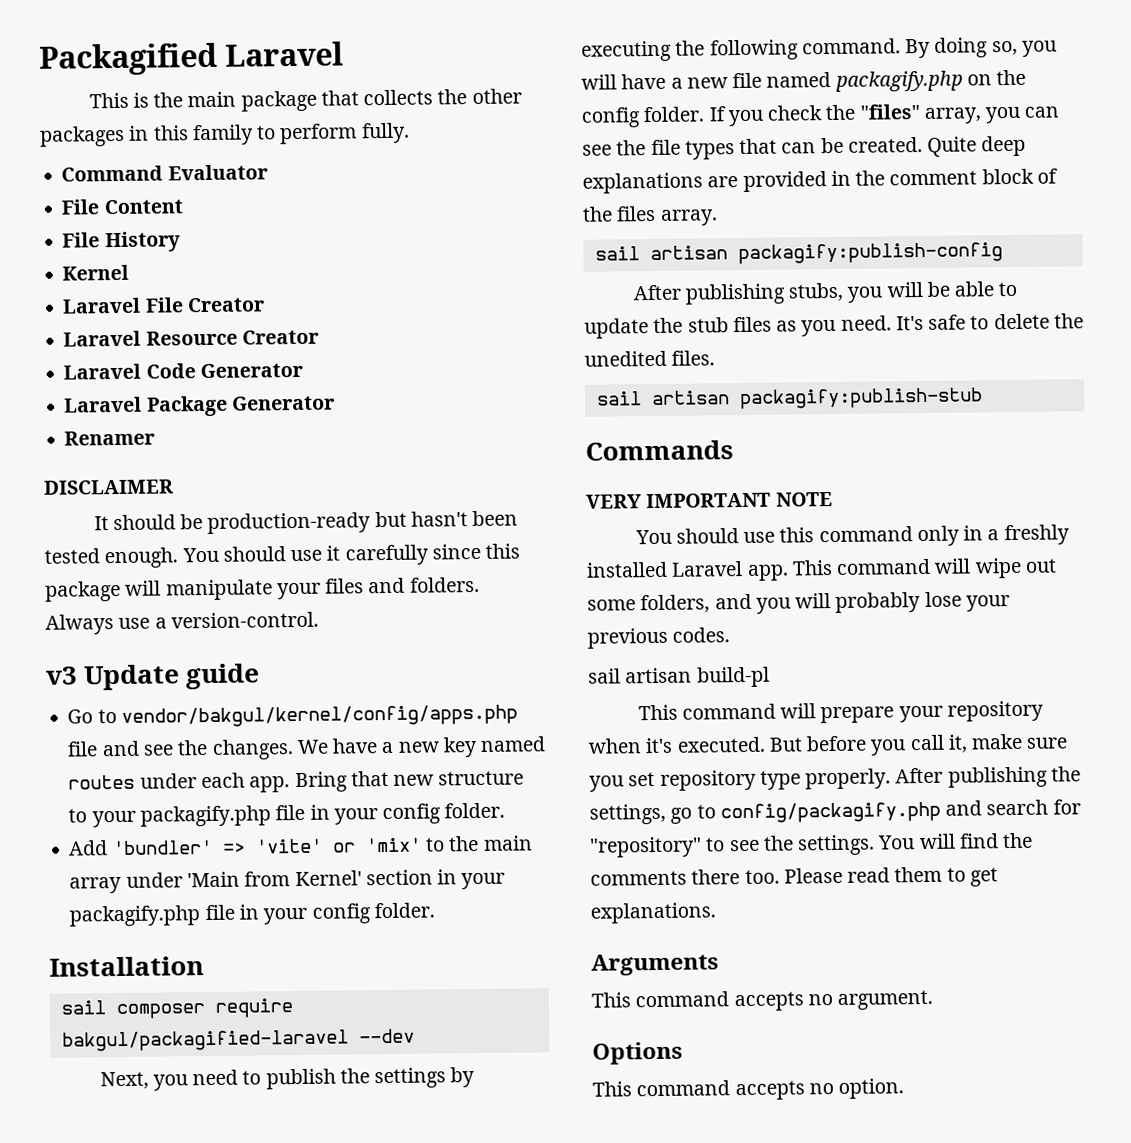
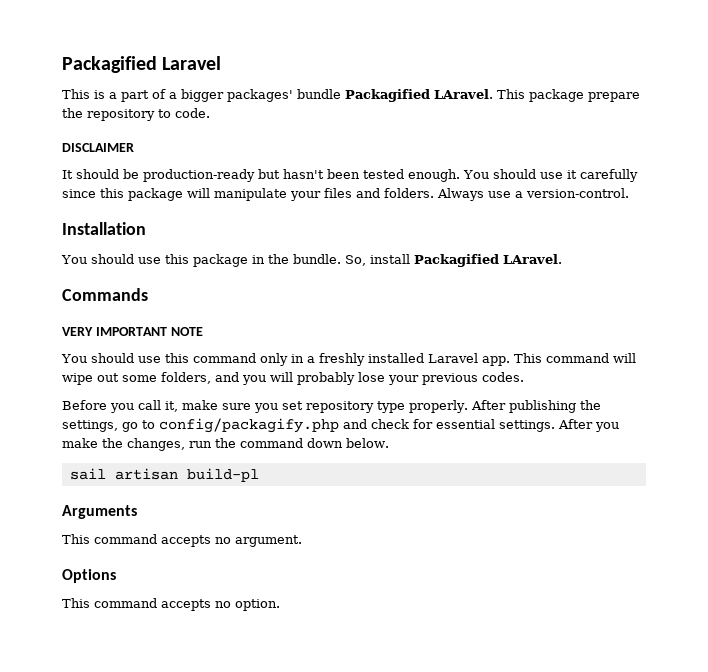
- This is the main package that collects the other packages in this family to perform fully.
- Command Evaluator
- File Content
- File History
- Kernel
- Laravel File Creator
- Laravel Resource Creator
- Laravel Code Generator
- Laravel Package Generator
- Renamer
+ This is a part of a bigger packages' bundle Packagified LAravel. This package prepare the repository to code.
- v3 Update guide
- Go to vendor/bakgul/kernel/config/apps.php file and see the changes. We have a new key named routes under each app. Bring that new structure to your packagify.php file in your config folder.
- Add 'bundler' => 'vite' or 'mix' to the main array under 'Main from Kernel' section in your packagify.php file in your config folder.
  Installation
- sail composer require bakgul/packagified-laravel --dev
- Next, you need to publish the settings by executing the following command. By doing so, you will have a new file named packagify.php on the config folder. If you check the "files" array, you can see the file types that can be created. Quite deep explanations are provided in the comment block of the files array.
- sail artisan packagify:publish-config
- After publishing stubs, you will be able to update the stub files as you need. It's safe to delete the unedited files.
- sail artisan packagify:publish-stub
+ You should use this package in the bundle. So, install Packagified LAravel.
- sail artisan build-pl
- This command will prepare your repository when it's executed. But before you call it, make sure you set repository type properly.
+ Before you call it, make sure you set repository type properly.
- After publishing the settings, go to config/packagify.php and search for "repository" to see the settings. You will find the comments there too. Please read them to get explanations.
+ After publishing the settings, go to config/packagify.php and check for essential settings. After you make the changes, run the command down below.
+ sail artisan build-pl

